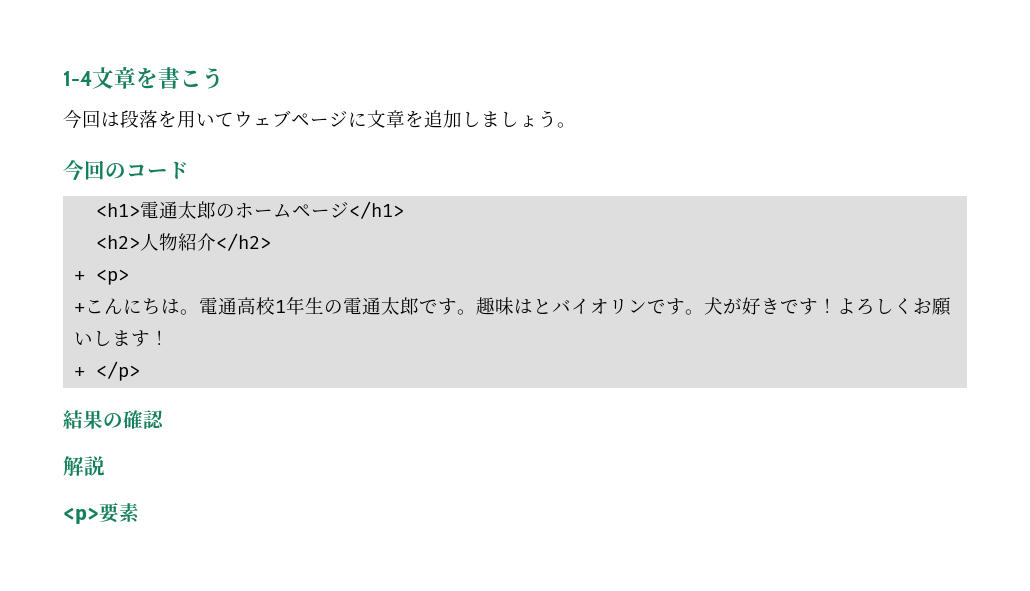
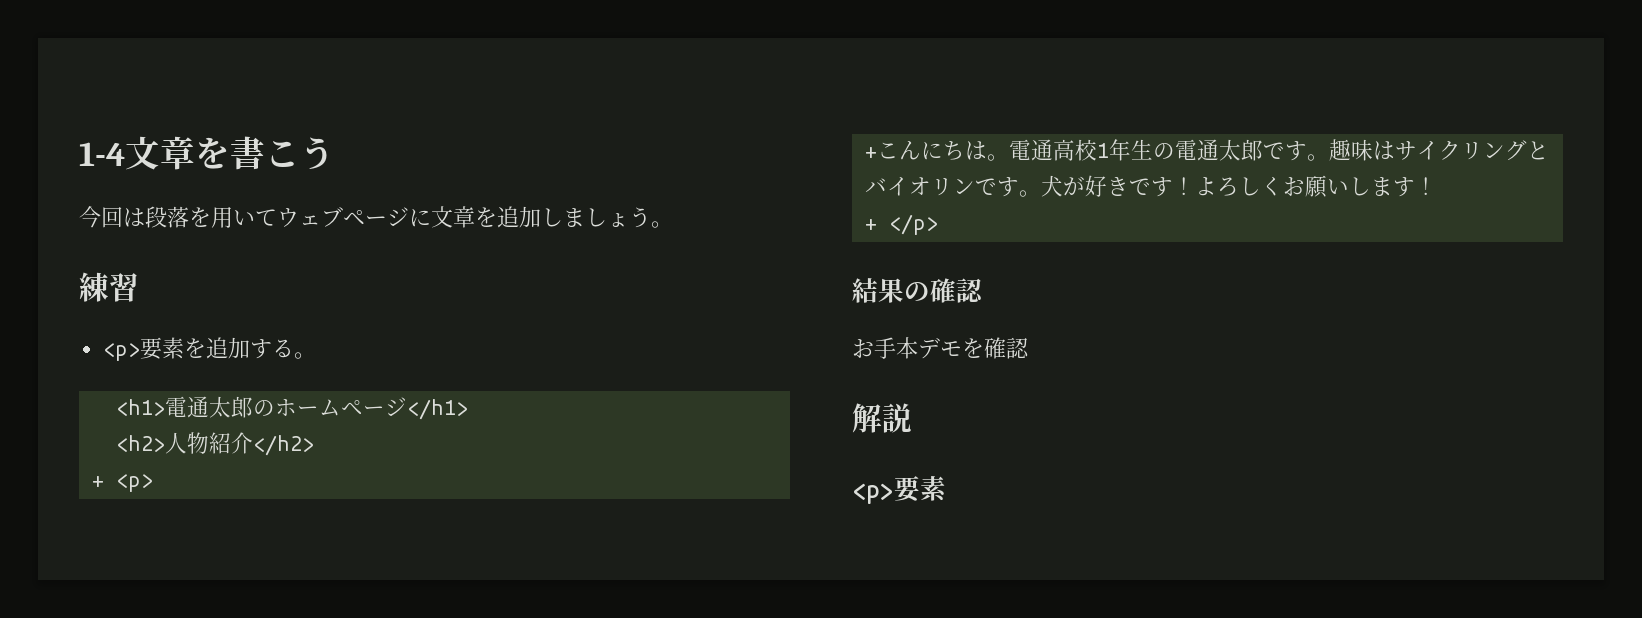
- 今回のコード
+ 練習
+ <p>要素を追加する。
- 趣味はとバイオリンです。
+ 趣味はサイクリングとバイオリンです。
+ お手本デモを確認

